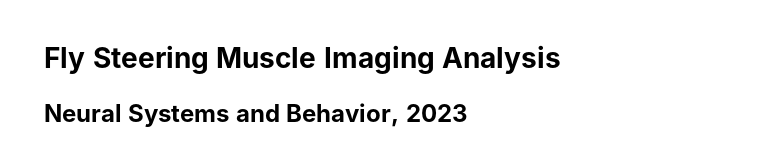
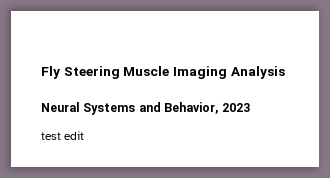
+ test edit

